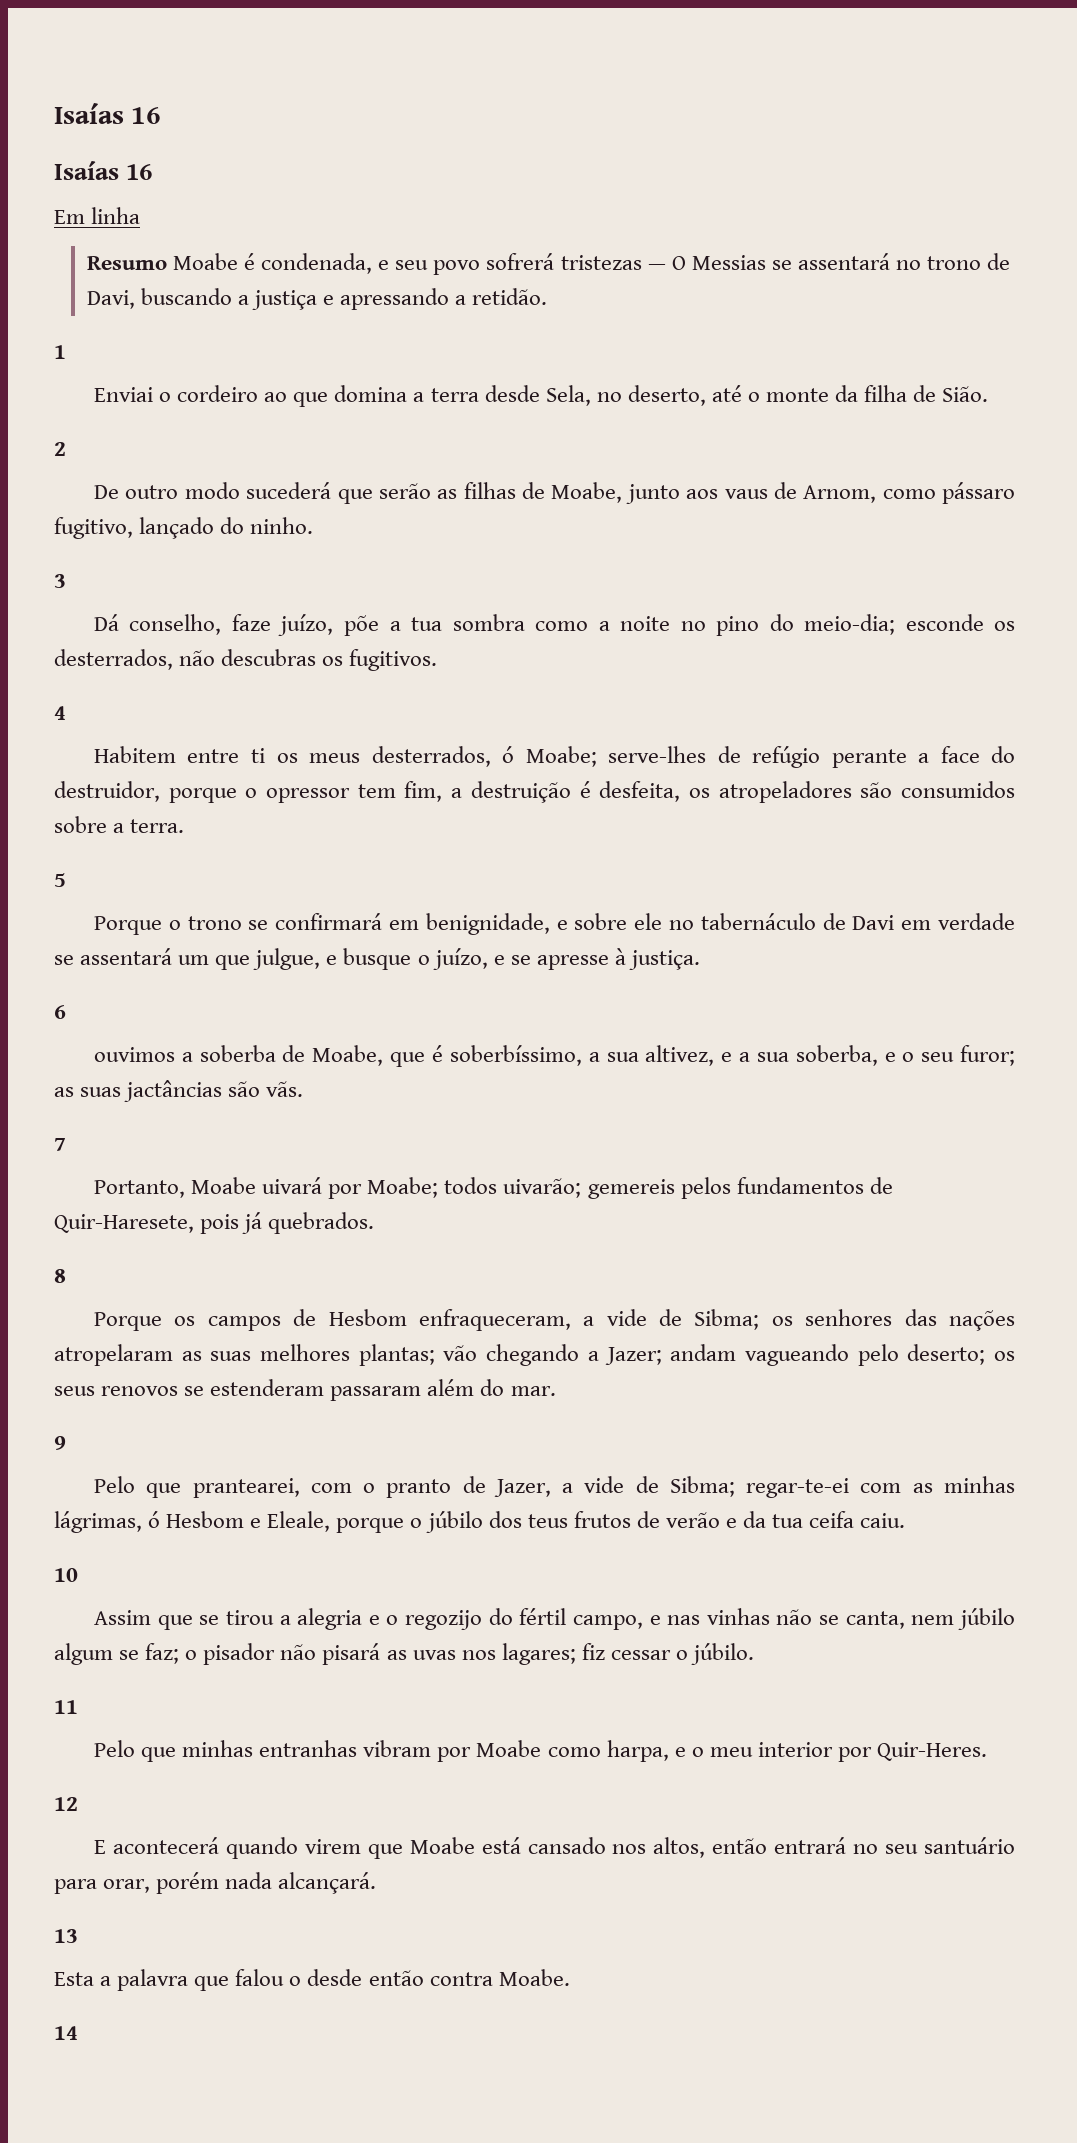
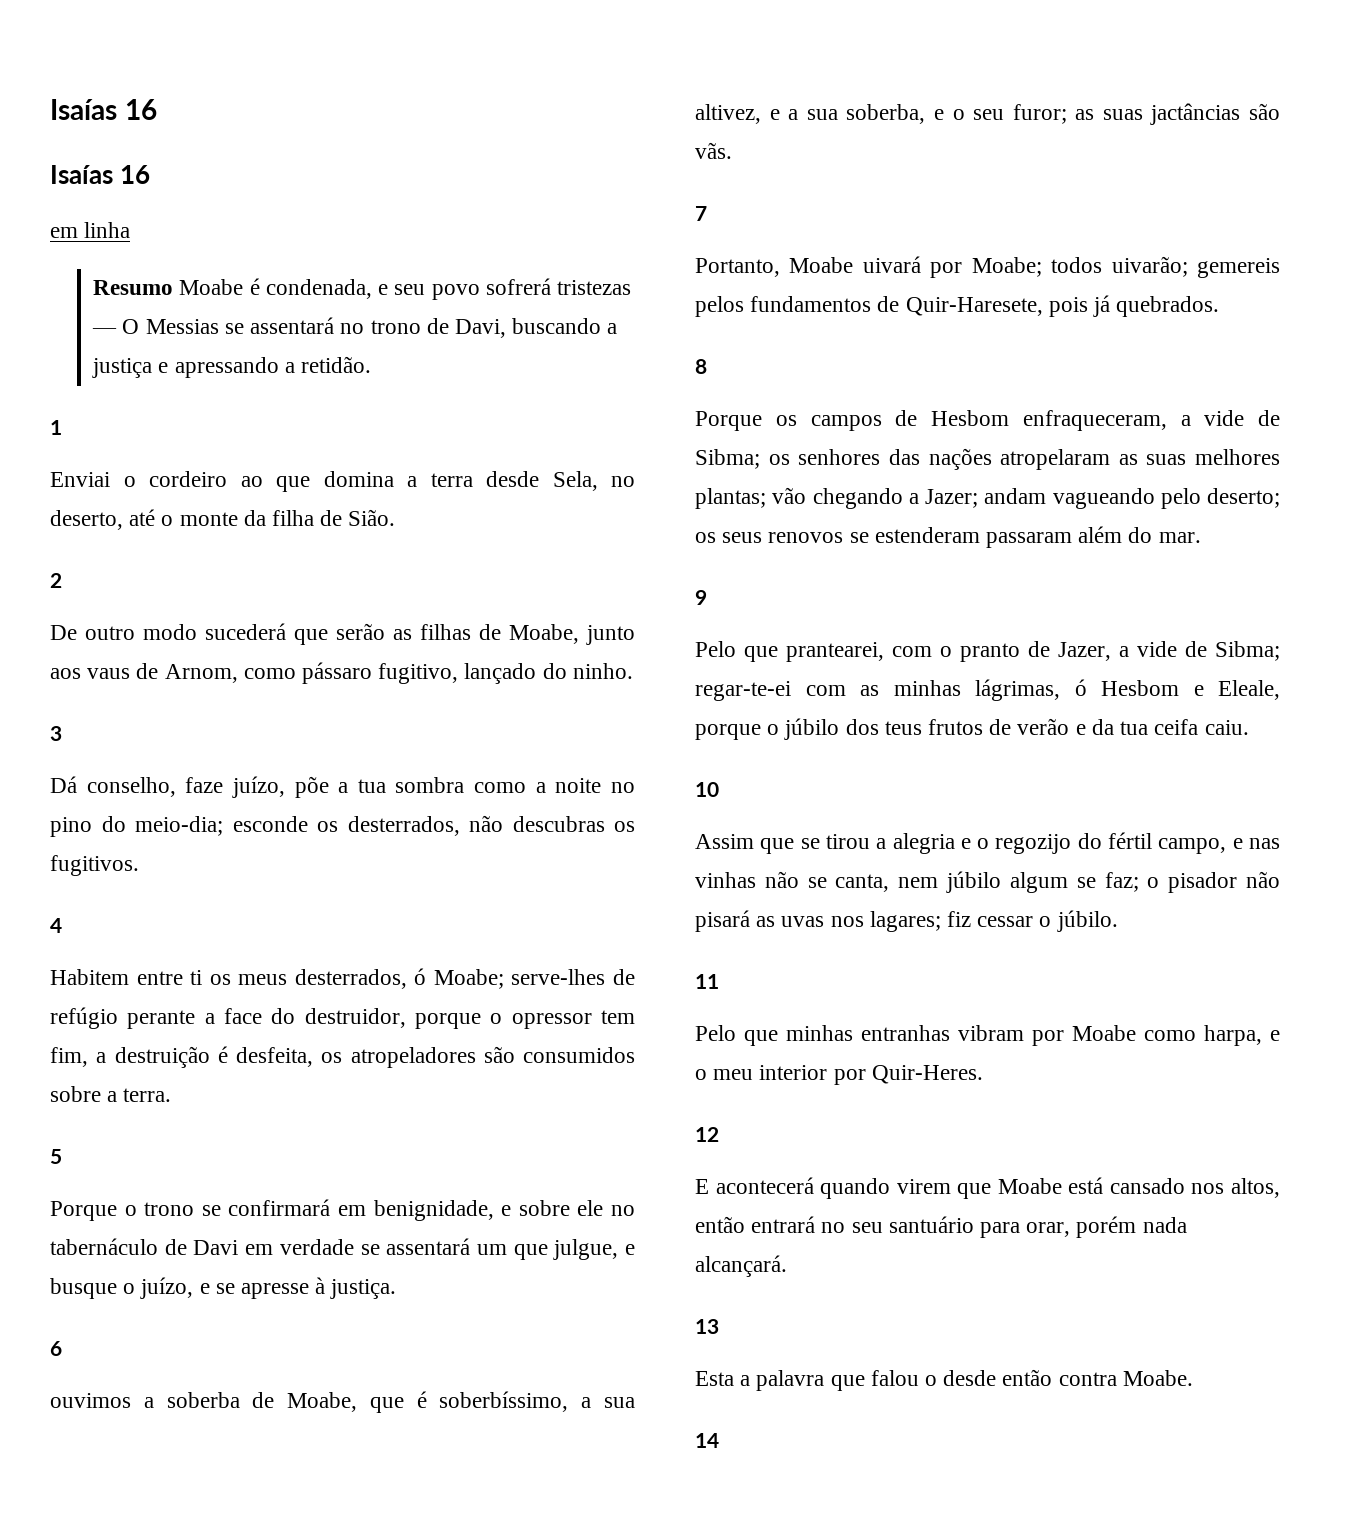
- Em linha
+ em linha

